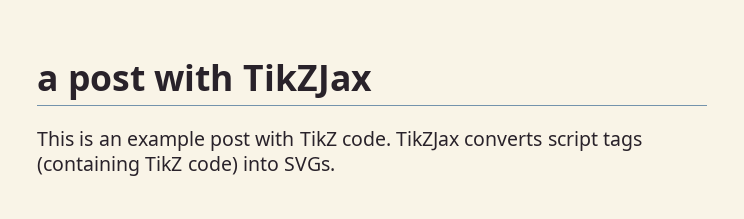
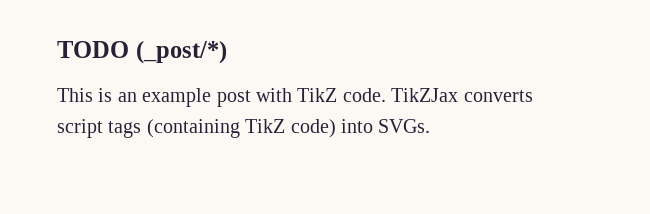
- a post with TikZJax
+ TODO (_post/*)

